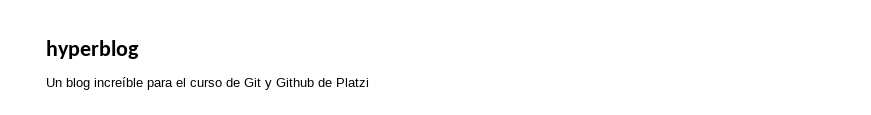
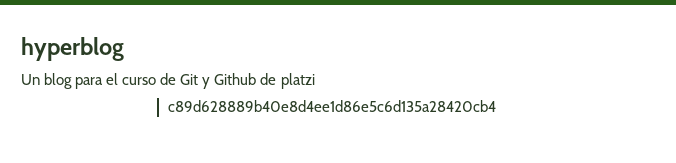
- Un blog increíble para el curso de Git y Github de Platzi
+ Un blog para el curso de Git y Github de platzi
+ c89d628889b40e8d4ee1d86e5c6d135a28420cb4

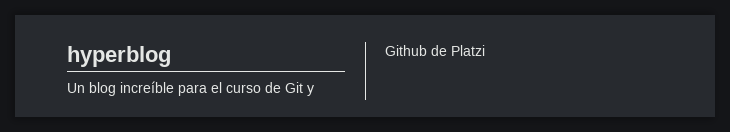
- Un blog para el curso de Git y Github de platzi
- c89d628889b40e8d4ee1d86e5c6d135a28420cb4
+ Un blog increíble para el curso de Git y Github de Platzi

